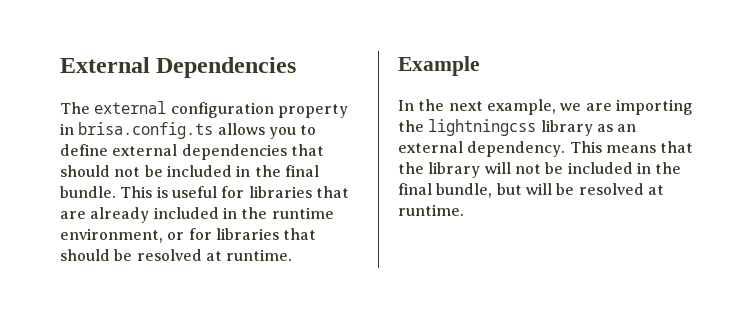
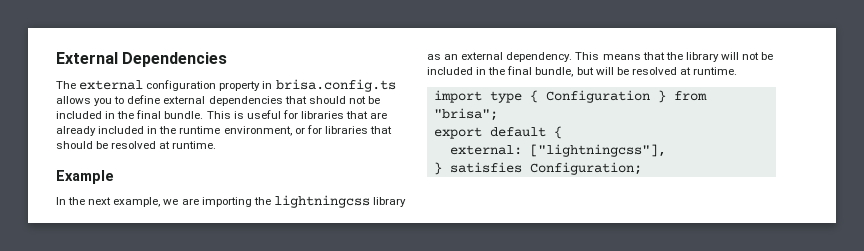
+ import type { Configuration } from "brisa";
+ export default {
+ external: ["lightningcss"],
+ } satisfies Configuration;

